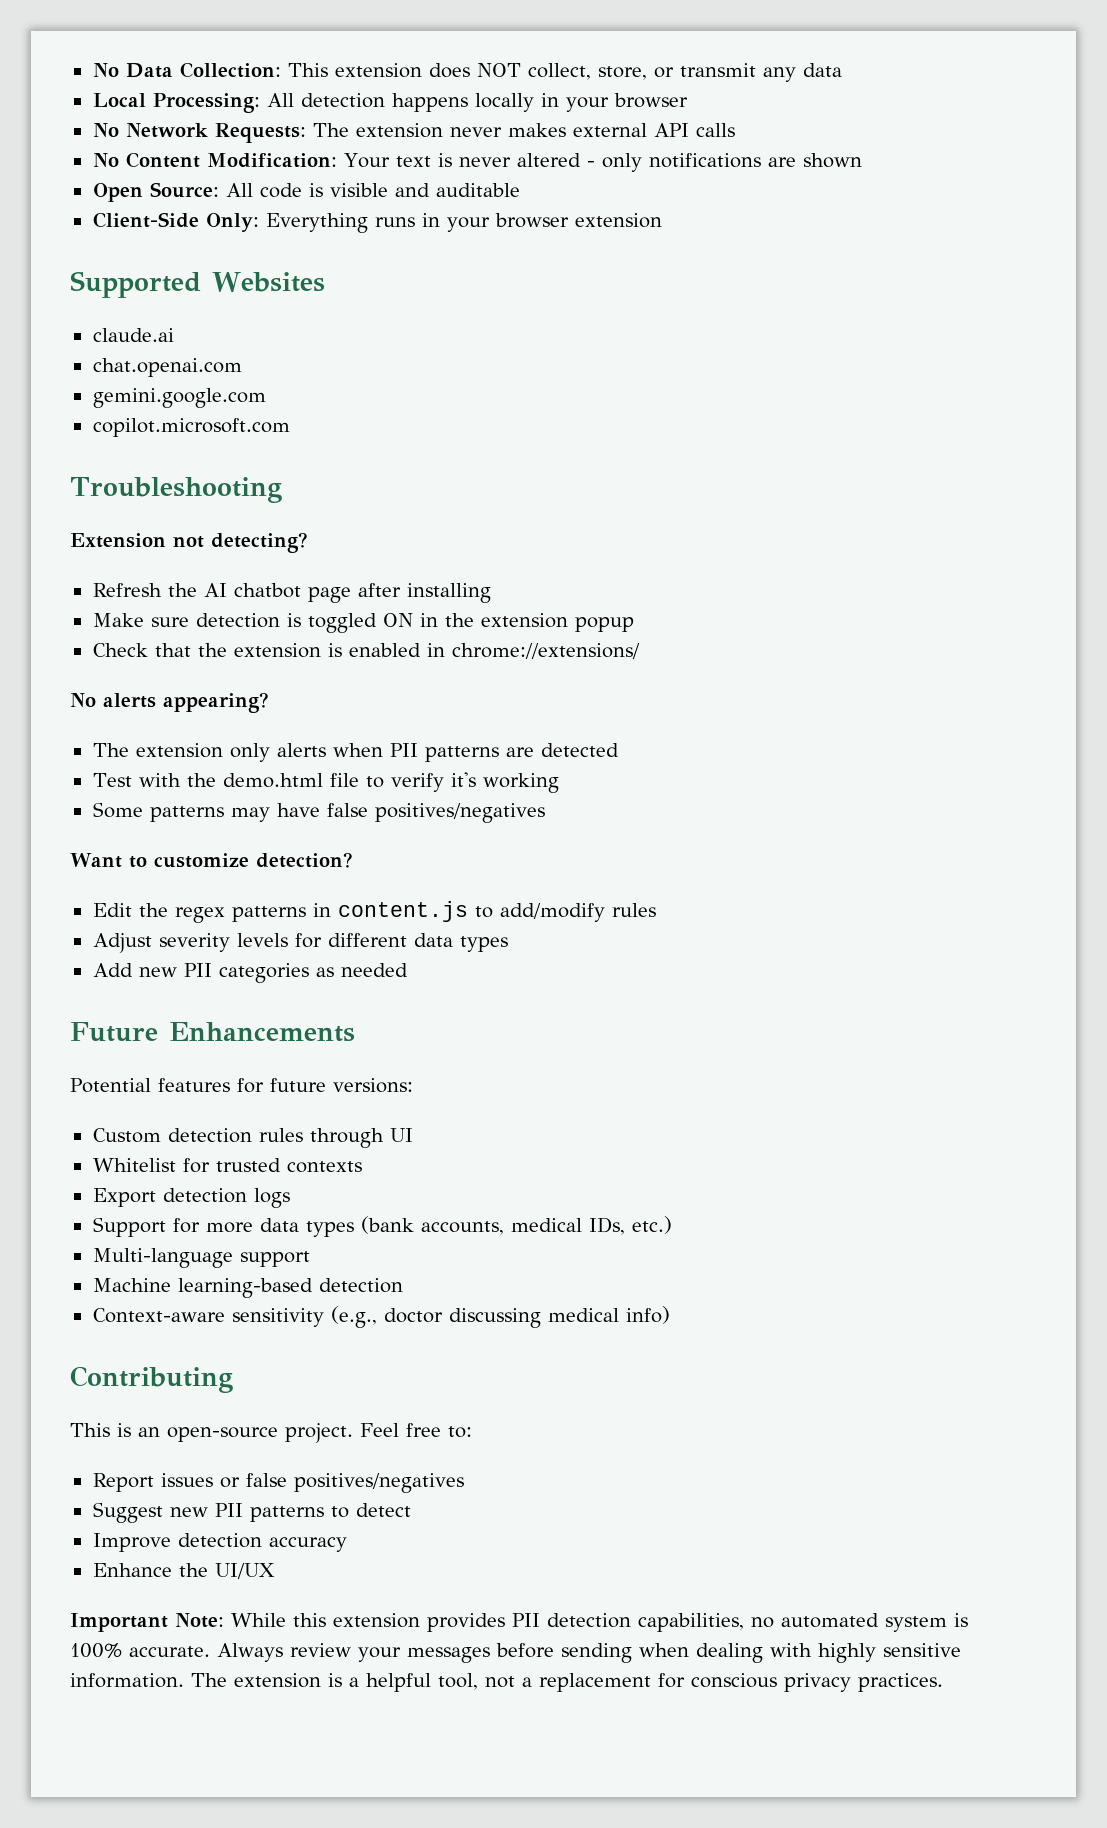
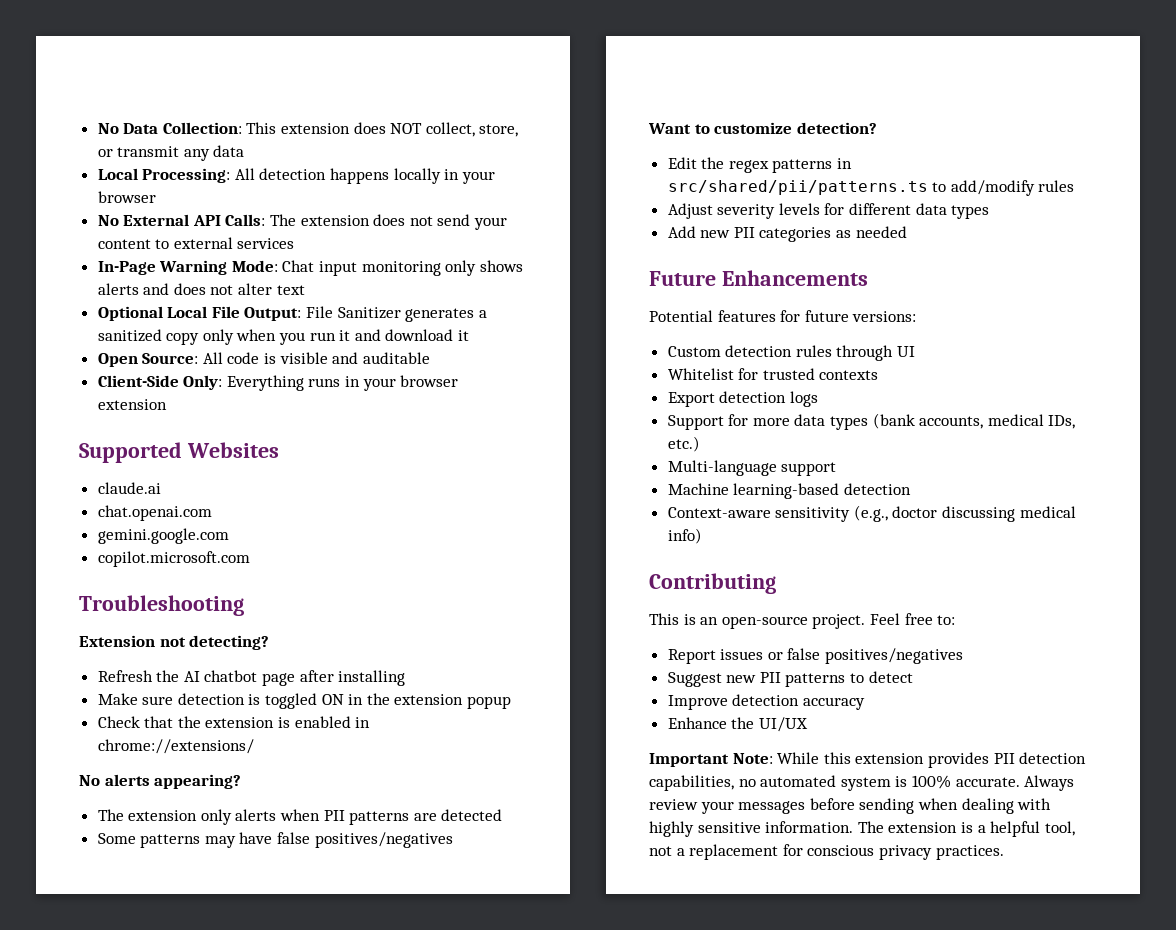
- No Network Requests: The extension never makes external API calls
- No Content Modification: Your text is never altered - only notifications are shown
+ No External API Calls: The extension does not send your content to external services
+ In-Page Warning Mode: Chat input monitoring only shows alerts and does not alter text
+ Optional Local File Output: File Sanitizer generates a sanitized copy only when you run it and download it
- Test with the demo.html file to verify it's working
- Edit the regex patterns in content.js to add/modify rules
+ Edit the regex patterns in src/shared/pii/patterns.ts to add/modify rules

